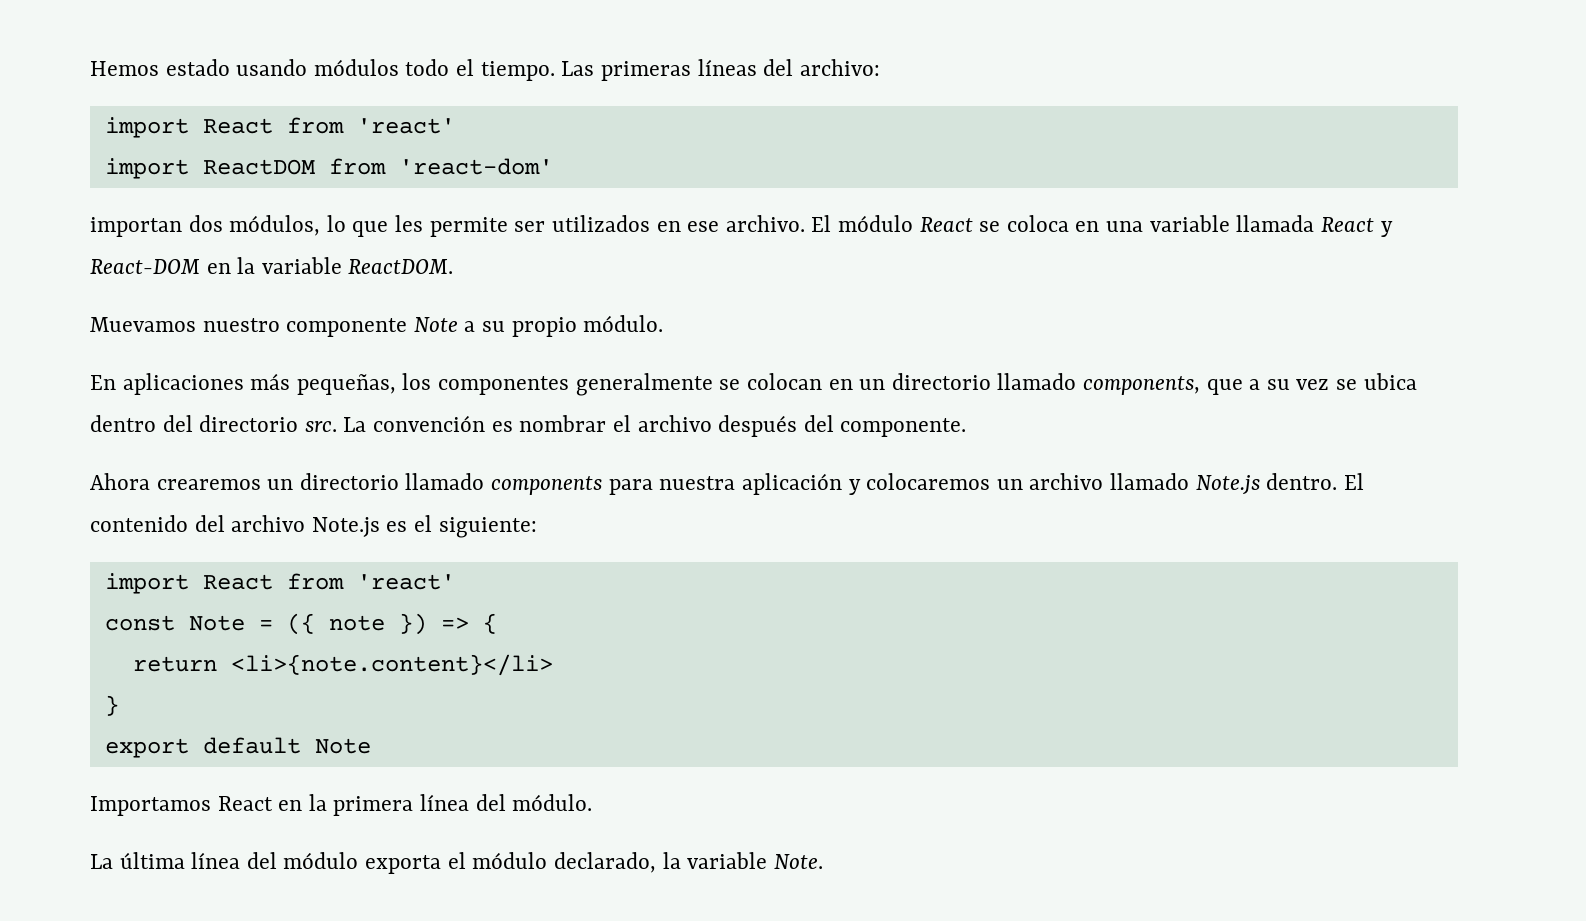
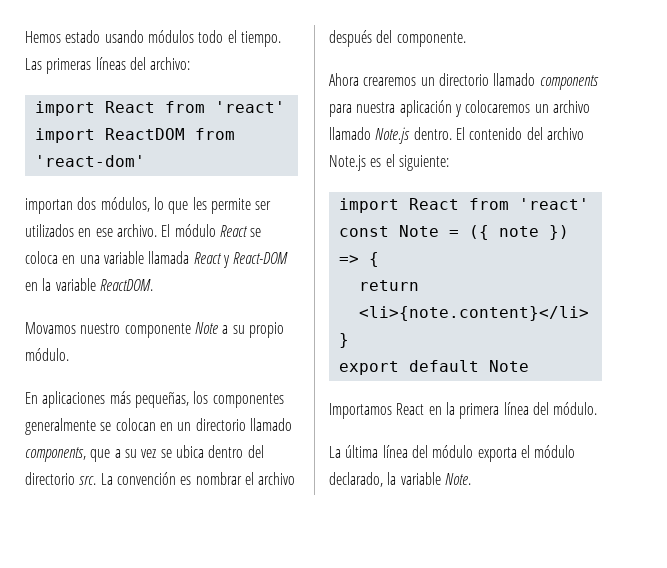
- Muevamos nuestro componente Note a su propio módulo.
+ Movamos nuestro componente Note a su propio módulo.

